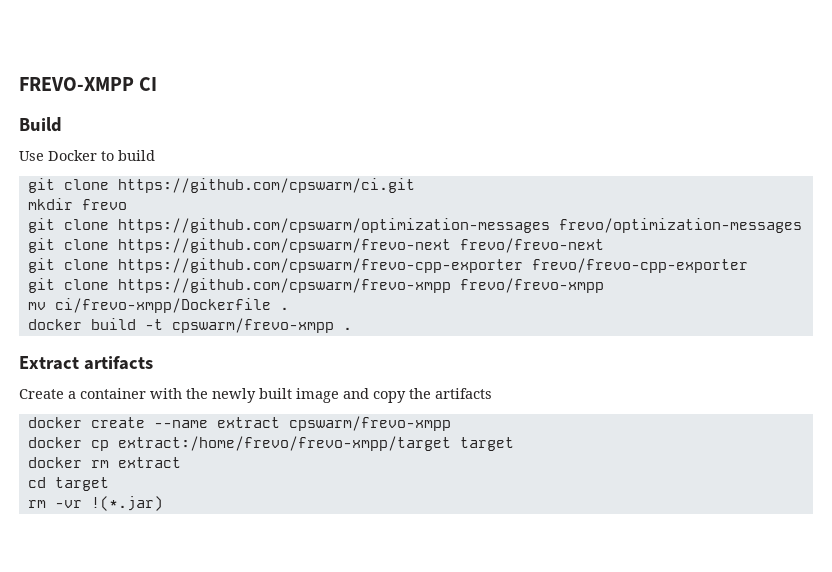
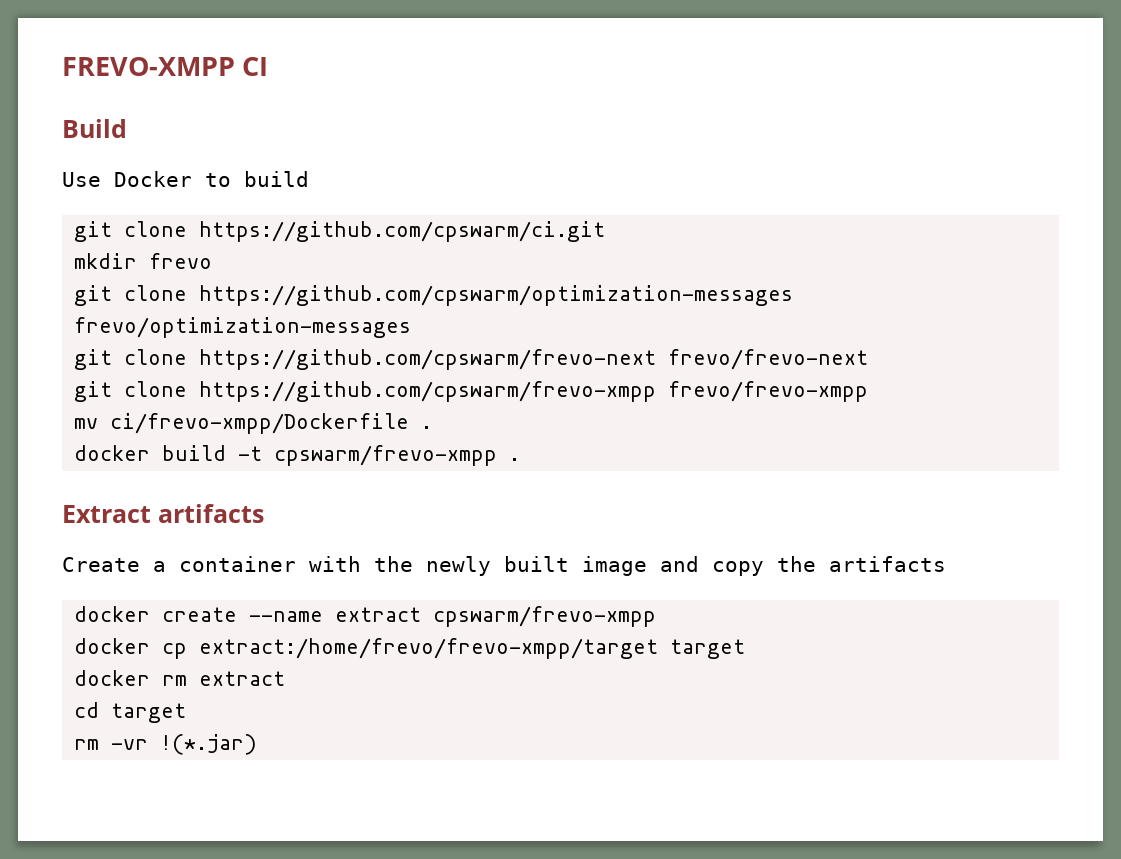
- git clone https://github.com/cpswarm/frevo-cpp-exporter frevo/frevo-cpp-exporter

